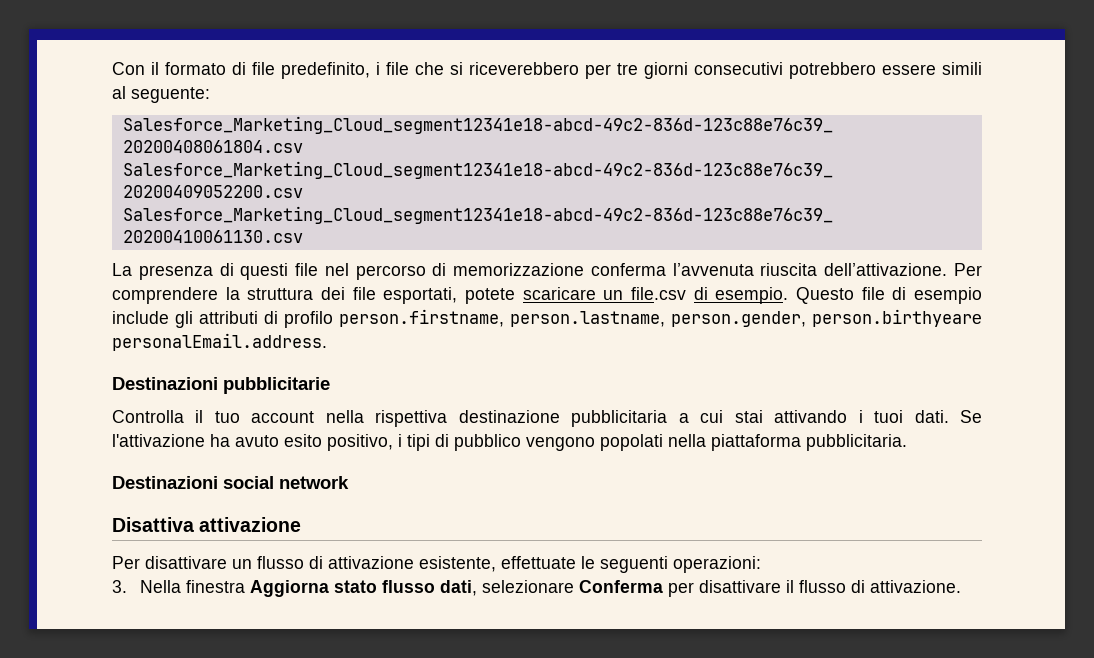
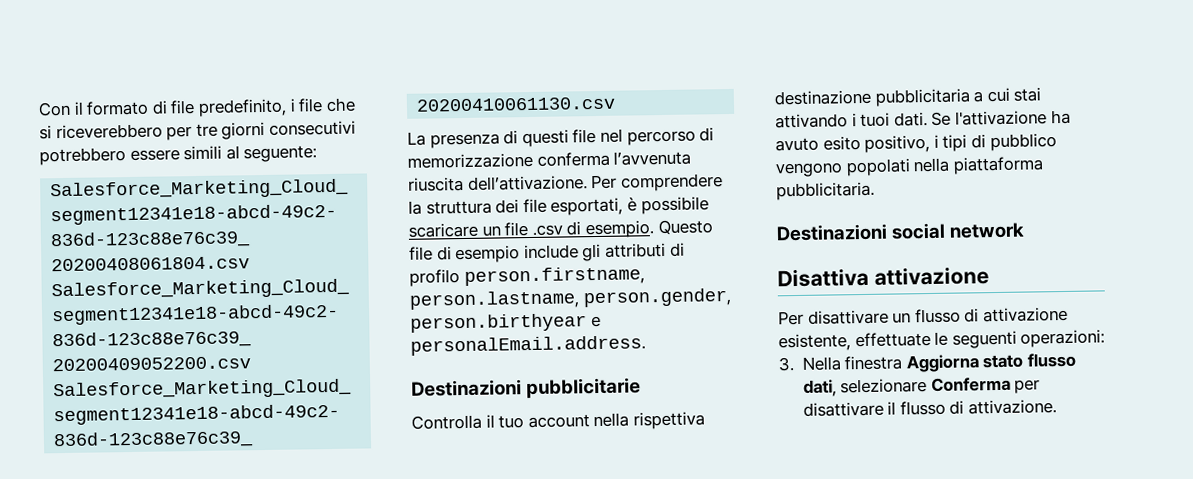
- Per comprendere la struttura dei file esportati, potete scaricare un file.csv di esempio.
+ Per comprendere la struttura dei file esportati, è possibile scaricare un file .csv di esempio.
- Questo file di esempio include gli attributi di profilo person.firstname, person.lastname, person.gender, person.birthyeare personalEmail.address.
+ Questo file di esempio include gli attributi di profilo person.firstname, person.lastname, person.gender, person.birthyear e personalEmail.address.

